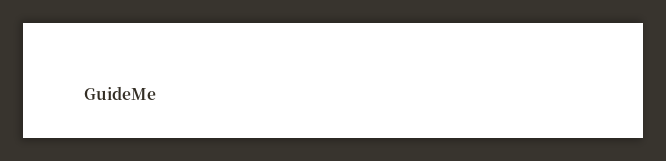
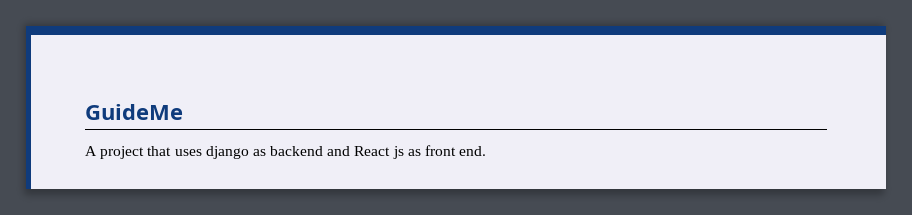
+ A project that uses django as backend and React js as front end.

